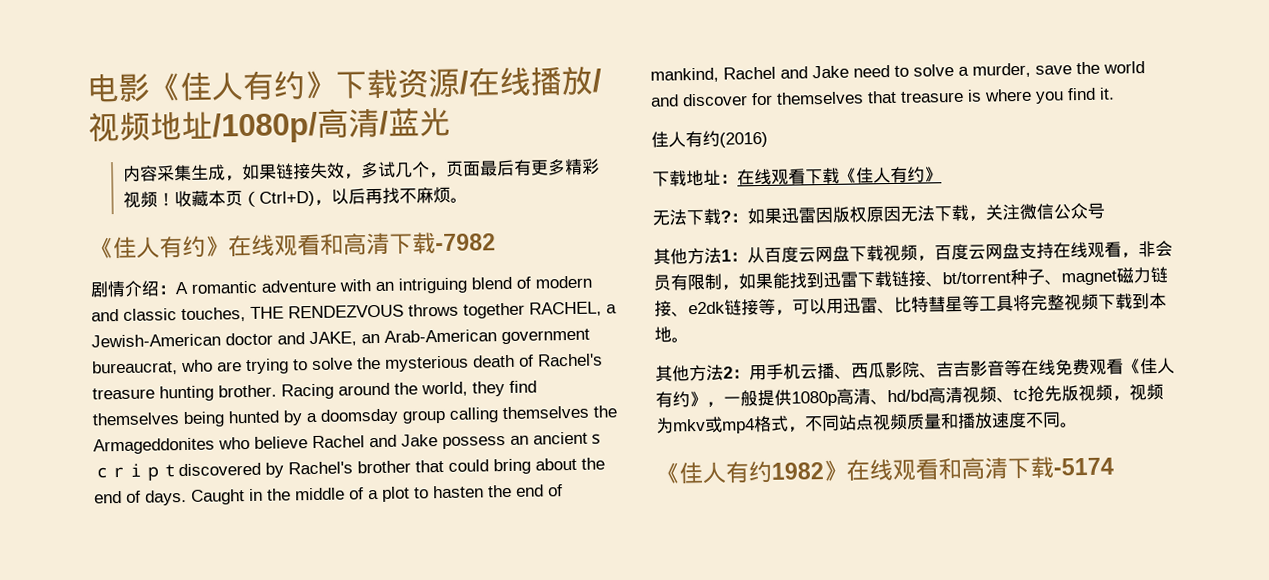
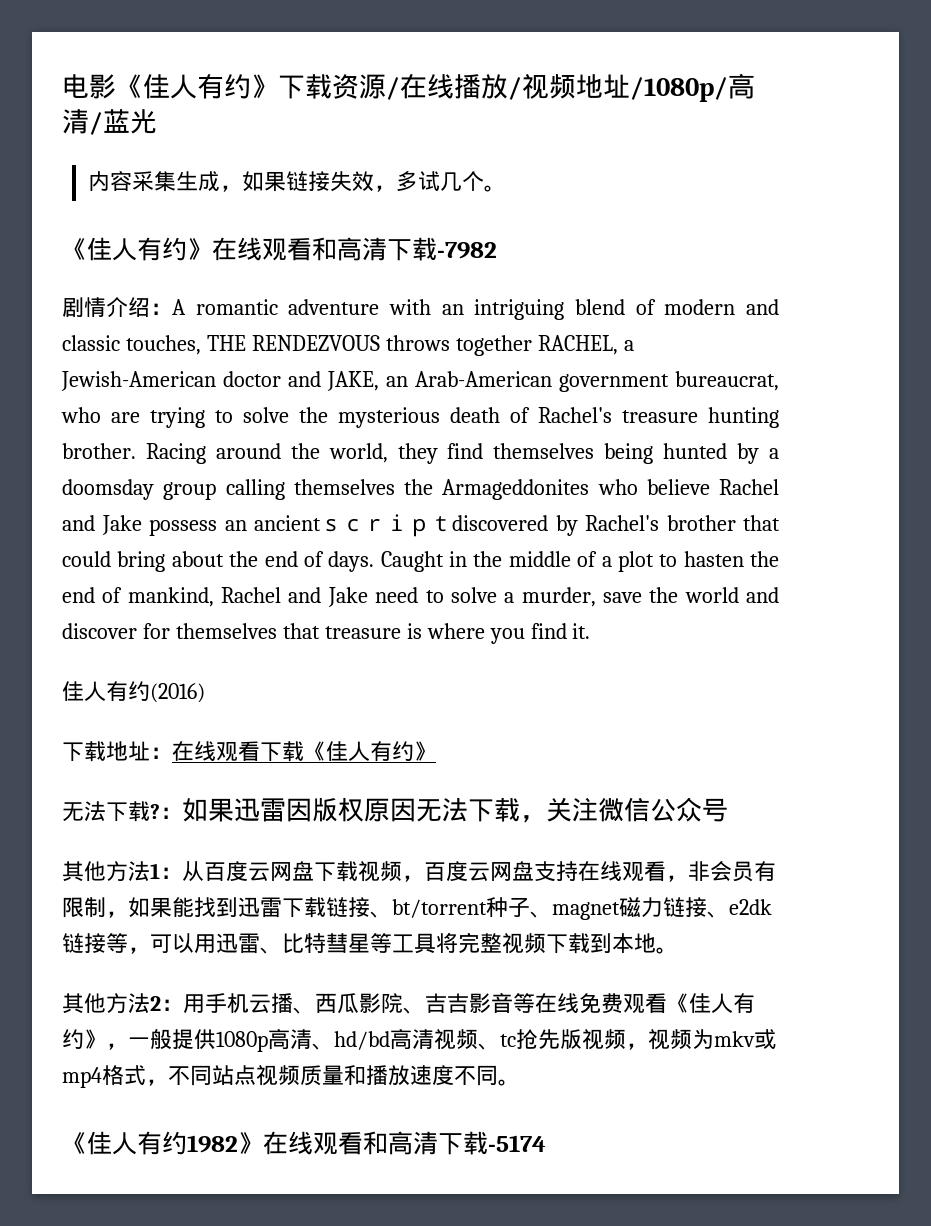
- 内容采集生成，如果链接失效，多试几个，页面最后有更多精彩视频！收藏本页（Ctrl+D)，以后再找不麻烦。
+ 内容采集生成，如果链接失效，多试几个。

